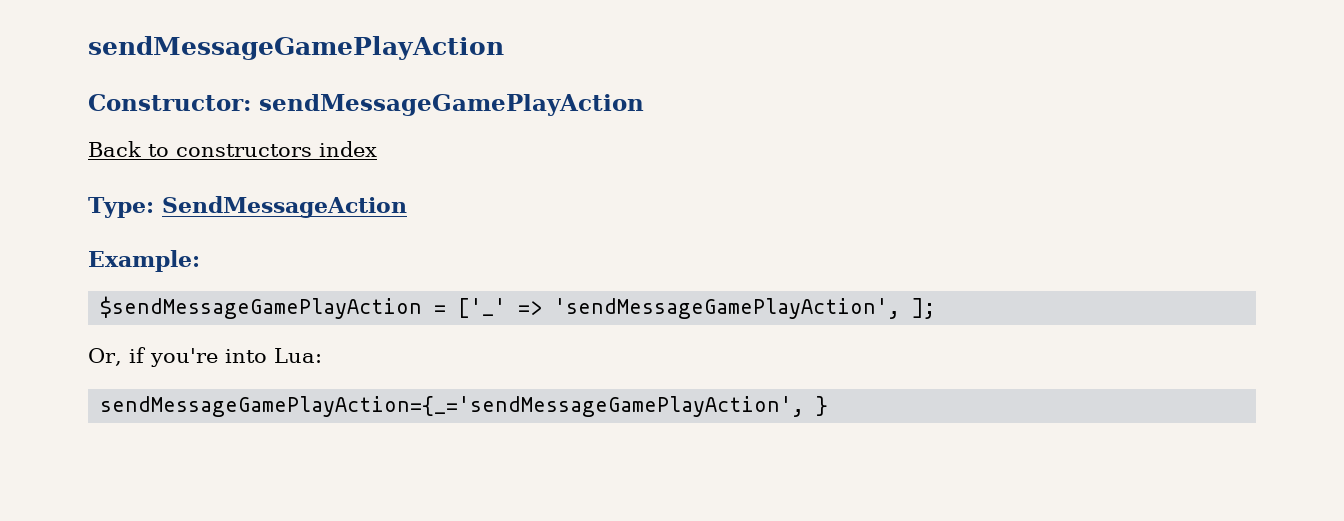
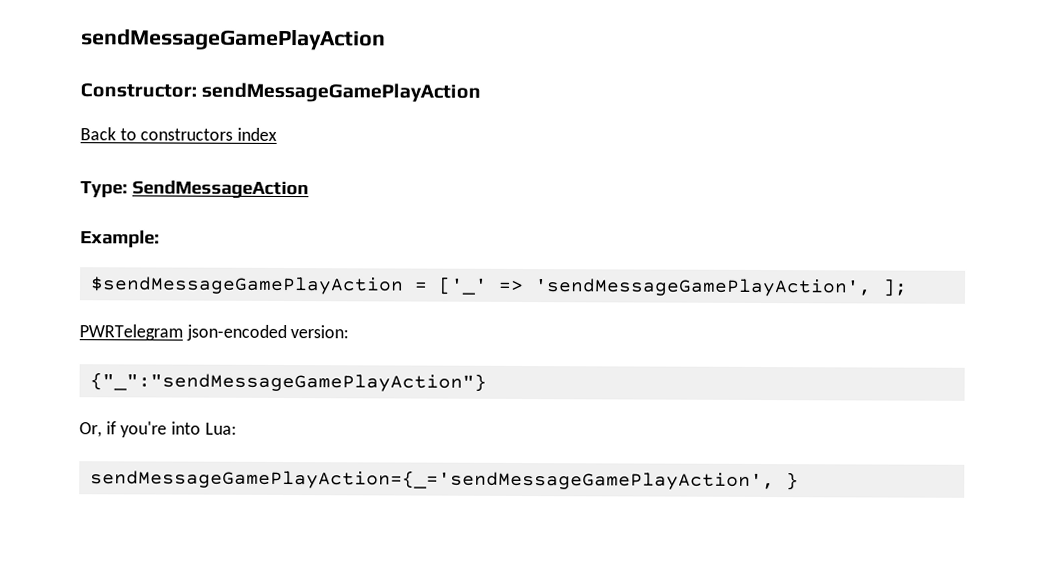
+ PWRTelegram json-encoded version:
+ {"_":"sendMessageGamePlayAction"}

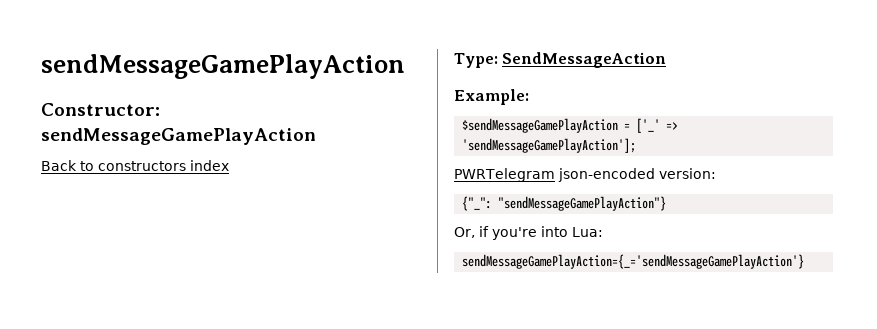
- $sendMessageGamePlayAction = ['_' => 'sendMessageGamePlayAction', ];
+ $sendMessageGamePlayAction = ['_' => 'sendMessageGamePlayAction'];
- {"_":"sendMessageGamePlayAction"}
+ {"_": "sendMessageGamePlayAction"}
- sendMessageGamePlayAction={_='sendMessageGamePlayAction', }
+ sendMessageGamePlayAction={_='sendMessageGamePlayAction'}

